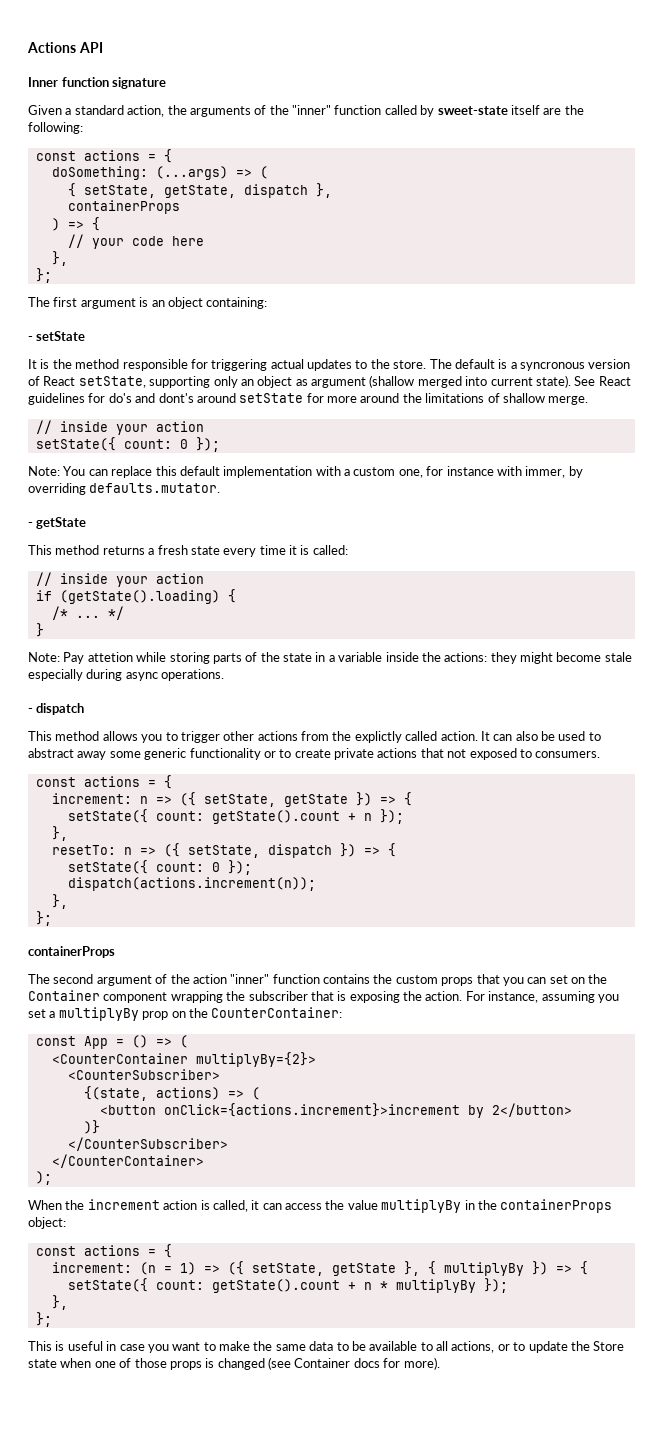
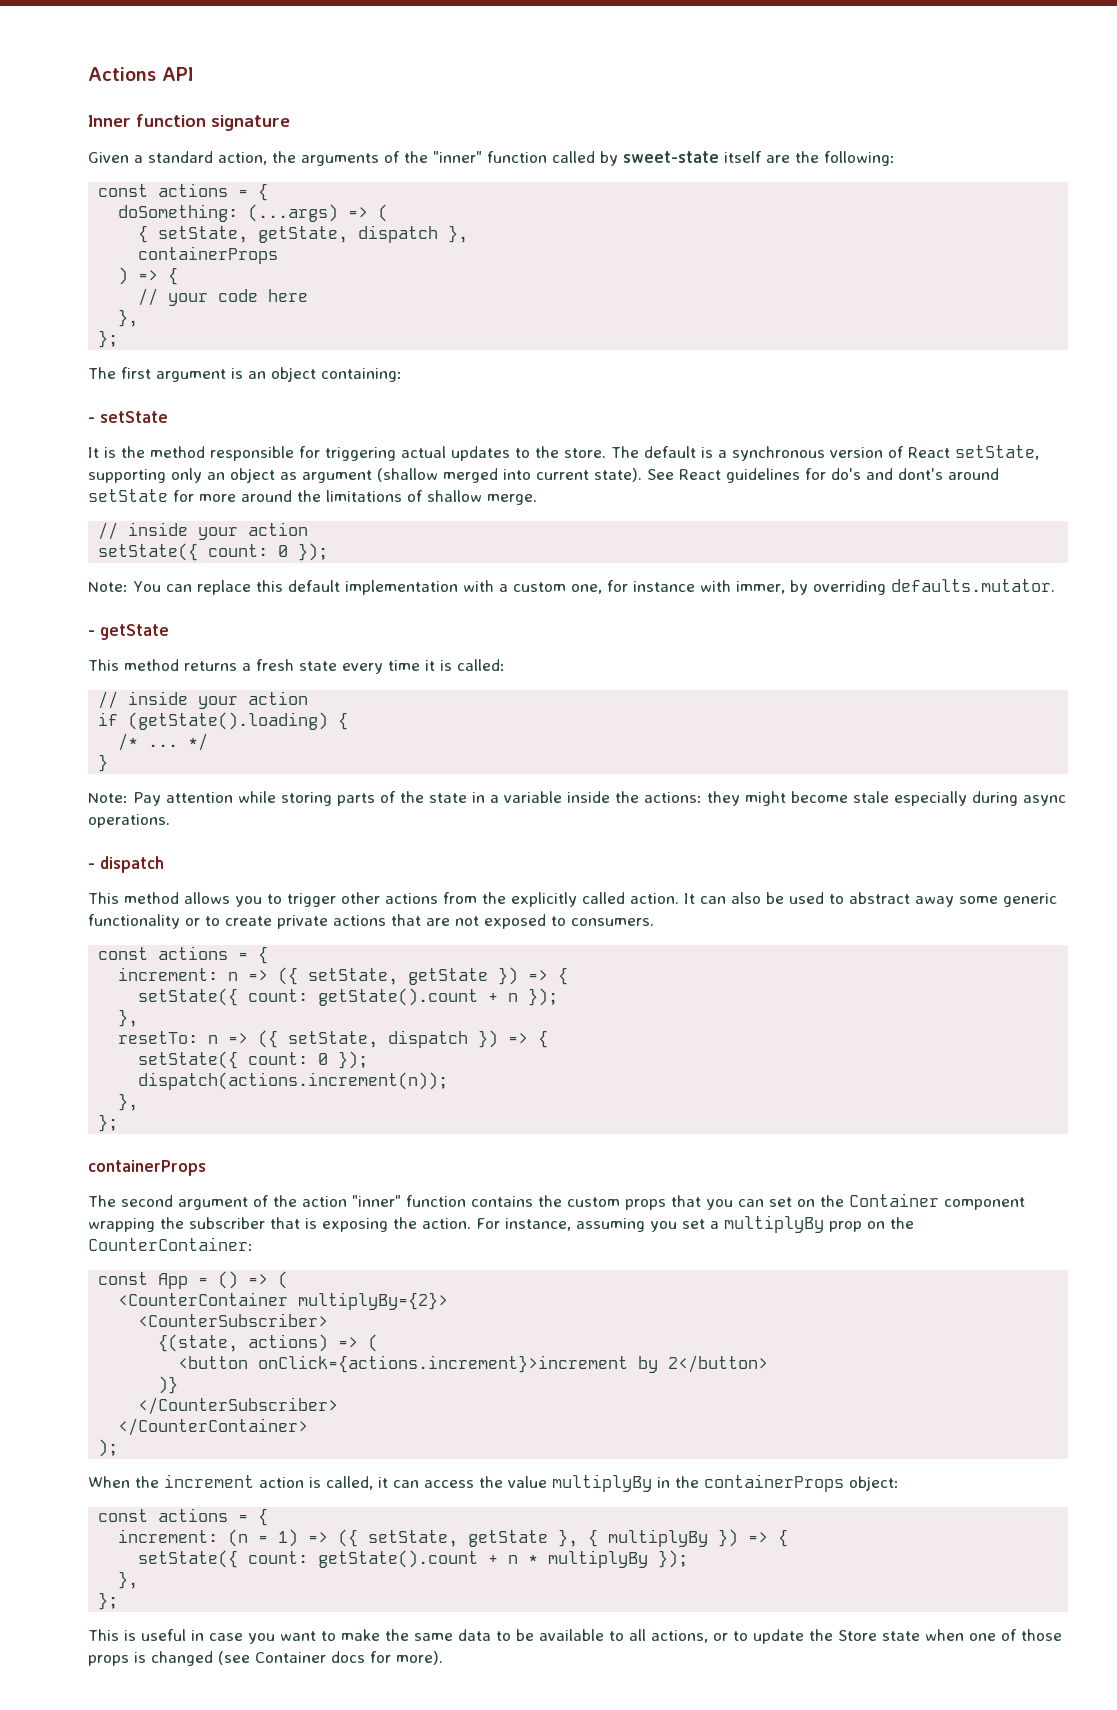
- The default is a syncronous version of React setState, supporting only an object as argument (shallow merged into current state).
+ The default is a synchronous version of React setState, supporting only an object as argument (shallow merged into current state).
- Note: Pay attetion while storing parts of the state in a variable inside the actions: they might become stale especially during async operations.
+ Note: Pay attention while storing parts of the state in a variable inside the actions: they might become stale especially during async operations.
- This method allows you to trigger other actions from the explictly called action.
+ This method allows you to trigger other actions from the explicitly called action.
- It can also be used to abstract away some generic functionality or to create private actions that not exposed to consumers.
+ It can also be used to abstract away some generic functionality or to create private actions that are not exposed to consumers.

